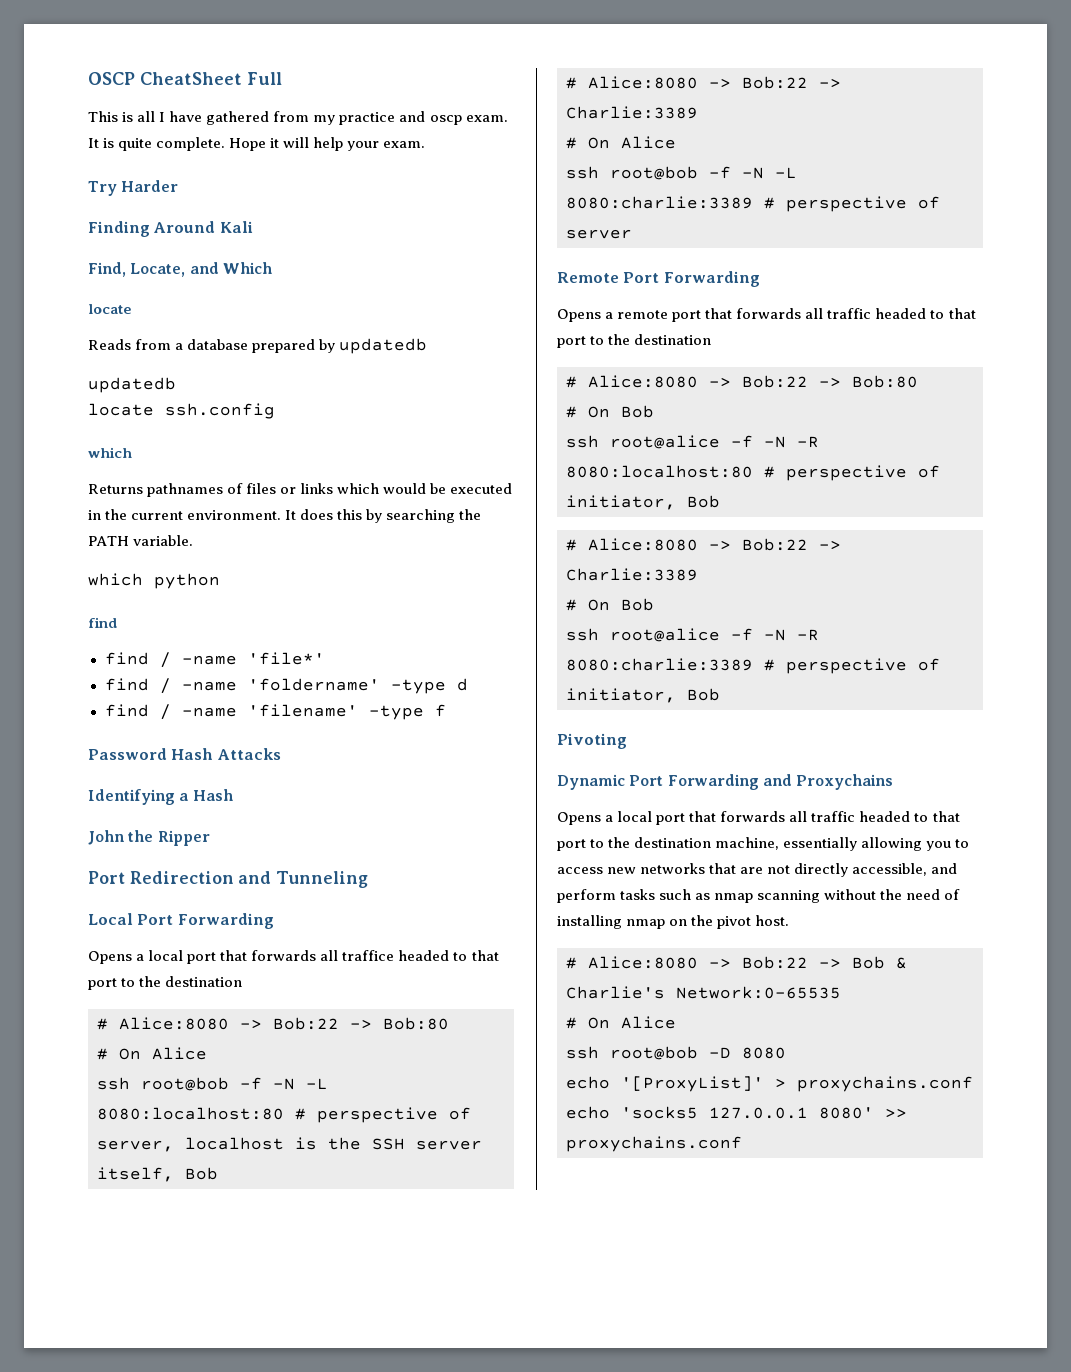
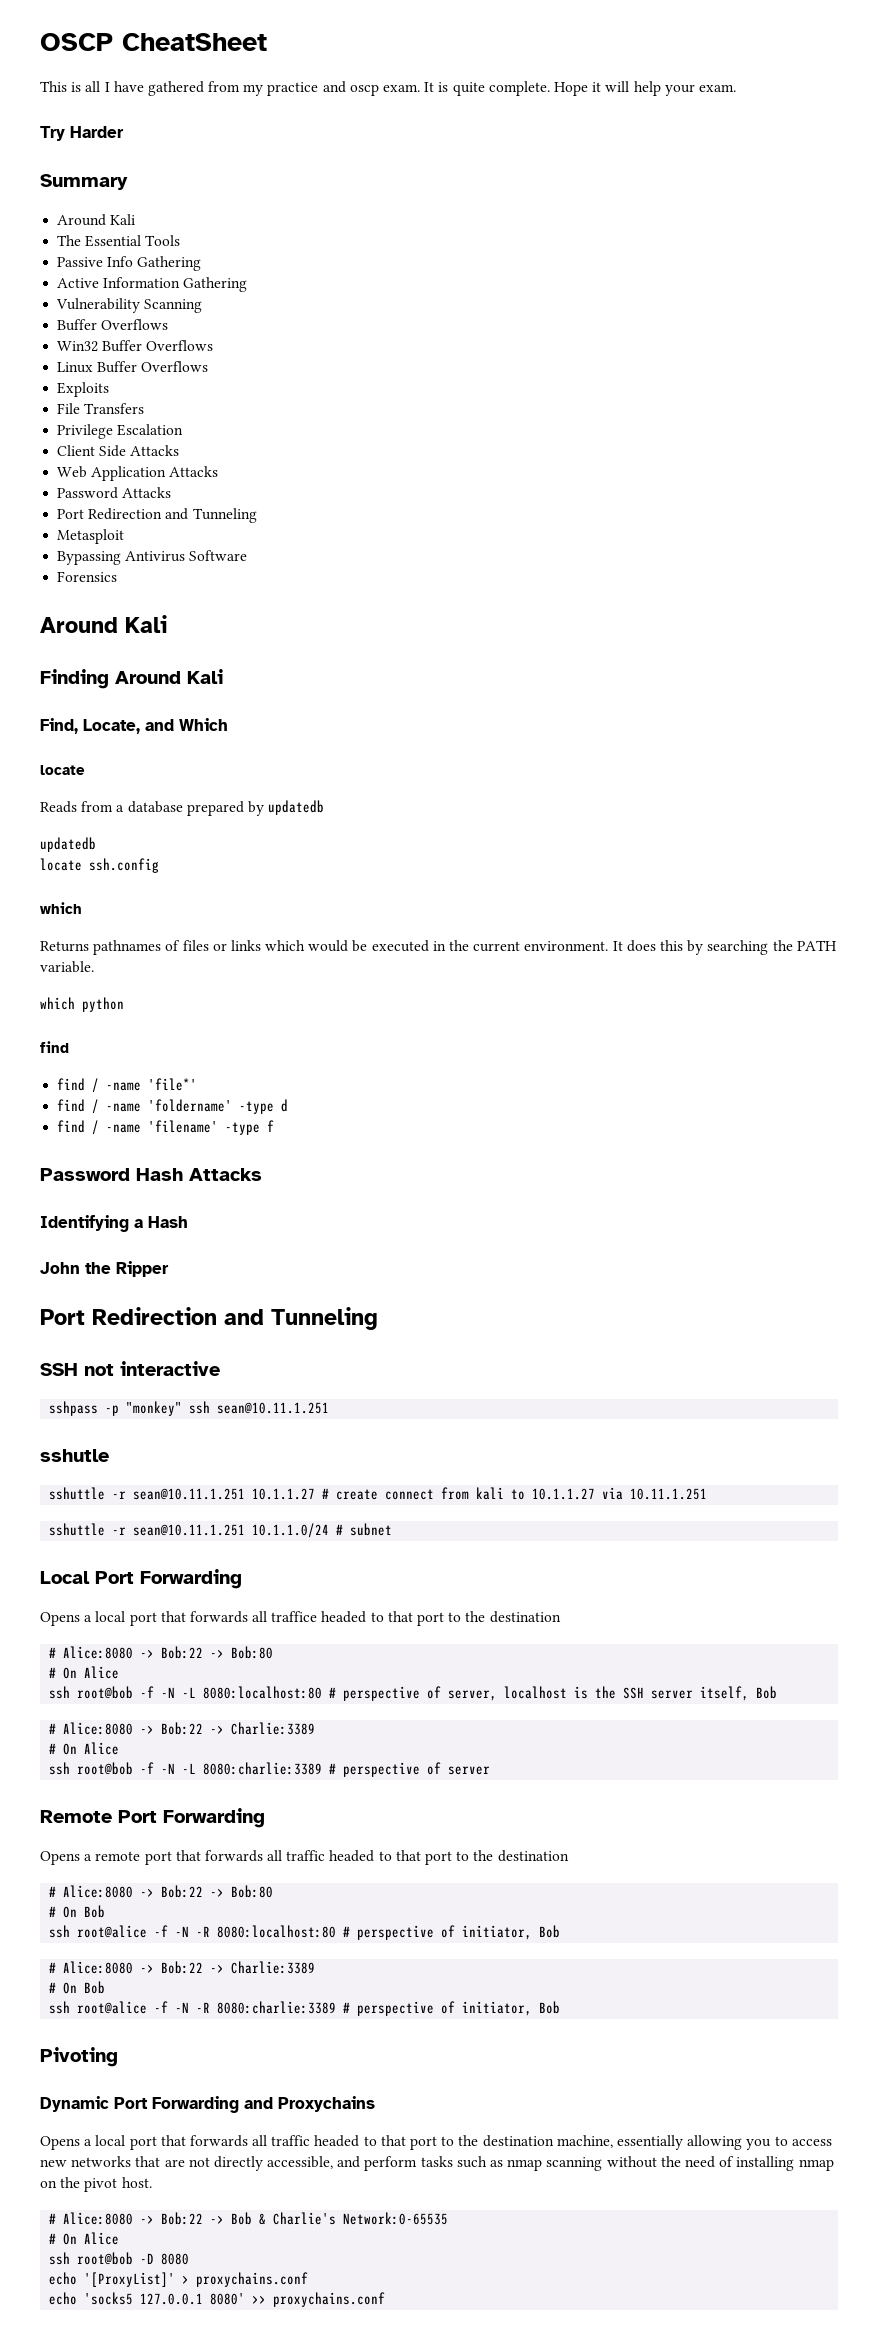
- OSCP CheatSheet Full
+ OSCP CheatSheet
+ Summary
+ Around Kali
+ The Essential Tools
+ Passive Info Gathering
+ Active Information Gathering
+ Vulnerability Scanning
+ Buffer Overflows
+ Win32 Buffer Overflows
+ Linux Buffer Overflows
+ Exploits
+ File Transfers
+ Privilege Escalation
+ Client Side Attacks
+ Web Application Attacks
+ Password Attacks
+ Port Redirection and Tunneling
+ Metasploit
+ Bypassing Antivirus Software
+ Forensics
+ Around Kali
+ SSH not interactive
+ sshpass -p "monkey" ssh sean@10.11.1.251
+ sshutle
+ sshuttle -r sean@10.11.1.251 10.1.1.27 # create connect from kali to 10.1.1.27 via 10.11.1.251
+ sshuttle -r sean@10.11.1.251 10.1.1.0/24 # subnet

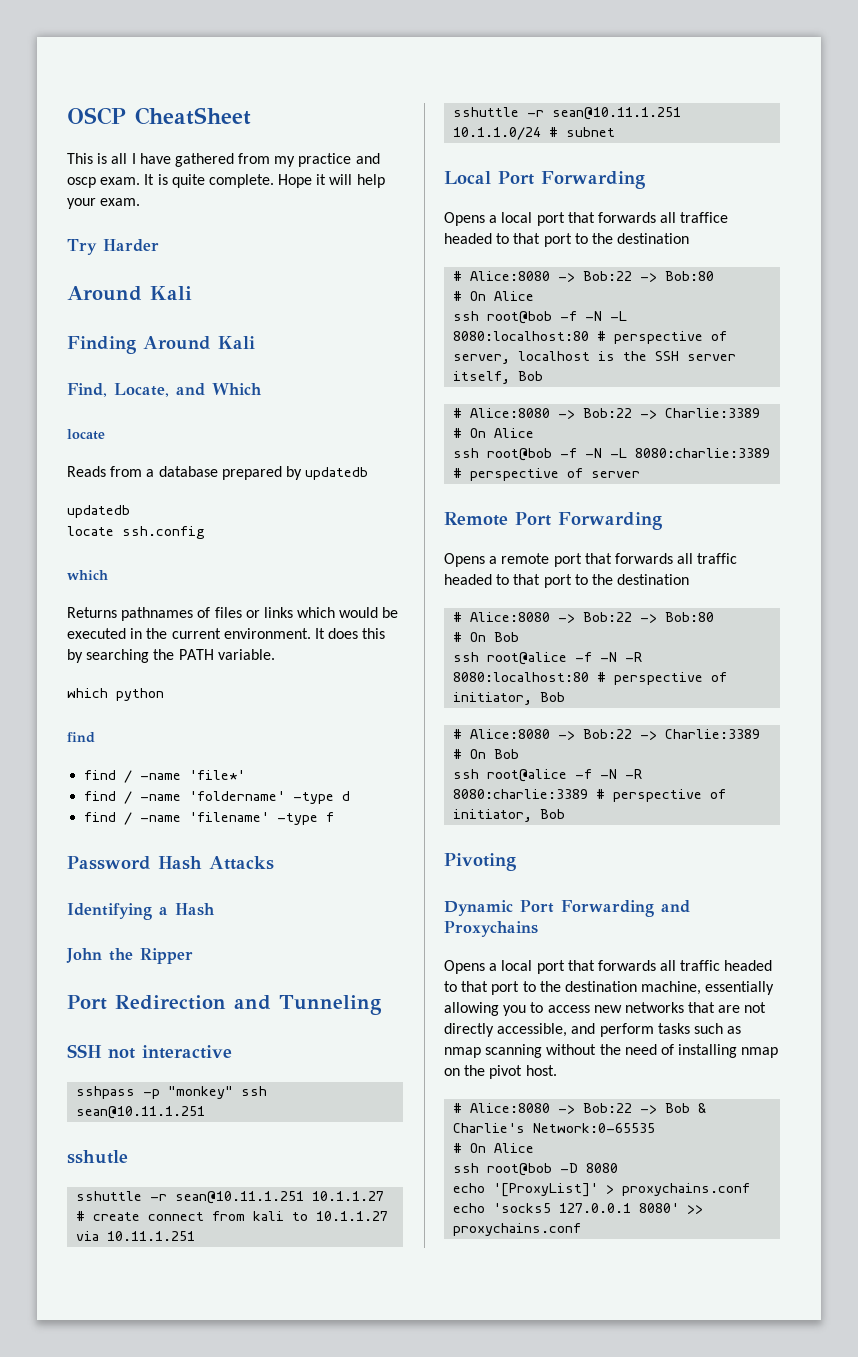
- Summary
- Around Kali
- The Essential Tools
- Passive Info Gathering
- Active Information Gathering
- Vulnerability Scanning
- Buffer Overflows
- Win32 Buffer Overflows
- Linux Buffer Overflows
- Exploits
- File Transfers
- Privilege Escalation
- Client Side Attacks
- Web Application Attacks
- Password Attacks
- Port Redirection and Tunneling
- Metasploit
- Bypassing Antivirus Software
- Forensics

